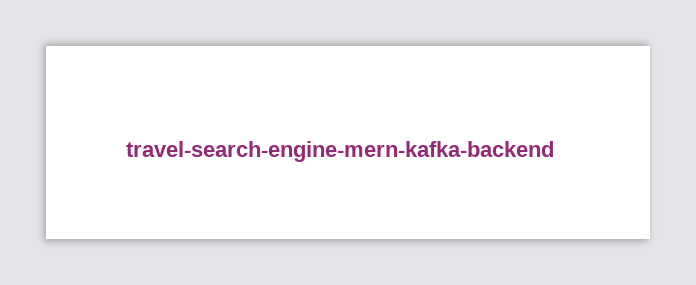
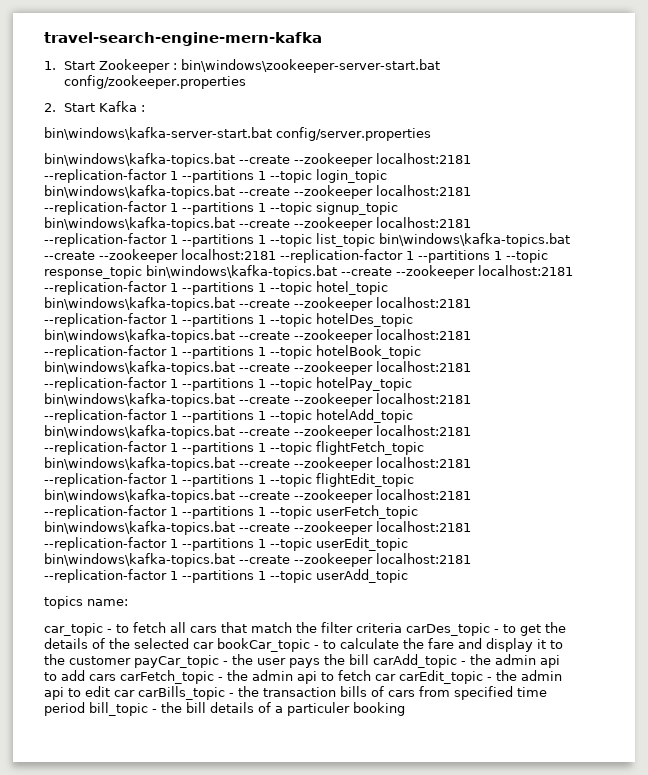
- travel-search-engine-mern-kafka-backend
+ travel-search-engine-mern-kafka
+ 1. Start Zookeeper : bin\windows\zookeeper-server-start.bat config/zookeeper.properties
+ 2. Start Kafka :
+ bin\windows\kafka-server-start.bat config/server.properties
+ bin\windows\kafka-topics.bat --create --zookeeper localhost:2181 --replication-factor 1 --partitions 1 --topic login_topic bin\windows\kafka-topics.bat --create --zookeeper localhost:2181 --replication-factor 1 --partitions 1 --topic signup_topic bin\windows\kafka-topics.bat --create --zookeeper localhost:2181 --replication-factor 1 --partitions 1 --topic list_topic bin\windows\kafka-topics.bat --create --zookeeper localhost:2181 --replication-factor 1 --partitions 1 --topic response_topic bin\windows\kafka-topics.bat --create --zookeeper localhost:2181 --replication-factor 1 --partitions 1 --topic hotel_topic bin\windows\kafka-topics.bat --create --zookeeper localhost:2181 --replication-factor 1 --partitions 1 --topic hotelDes_topic bin\windows\kafka-topics.bat --create --zookeeper localhost:2181 --replication-factor 1 --partitions 1 --topic hotelBook_topic bin\windows\kafka-topics.bat --create --zookeeper localhost:2181 --replication-factor 1 --partitions 1 --topic hotelPay_topic bin\windows\kafka-topics.bat --create --zookeeper localhost:2181 --replication-factor 1 --partitions 1 --topic hotelAdd_topic bin\windows\kafka-topics.bat --create --zookeeper localhost:2181 --replication-factor 1 --partitions 1 --topic flightFetch_topic bin\windows\kafka-topics.bat --create --zookeeper localhost:2181 --replication-factor 1 --partitions 1 --topic flightEdit_topic bin\windows\kafka-topics.bat --create --zookeeper localhost:2181 --replication-factor 1 --partitions 1 --topic userFetch_topic bin\windows\kafka-topics.bat --create --zookeeper localhost:2181 --replication-factor 1 --partitions 1 --topic userEdit_topic bin\windows\kafka-topics.bat --create --zookeeper localhost:2181 --replication-factor 1 --partitions 1 --topic userAdd_topic
+ topics name:
+ car_topic - to fetch all cars that match the filter criteria carDes_topic - to get the details of the selected car bookCar_topic - to calculate the fare and display it to the customer payCar_topic - the user pays the bill carAdd_topic - the admin api to add cars carFetch_topic - the admin api to fetch car carEdit_topic - the admin api to edit car carBills_topic - the transaction bills of cars from specified time period bill_topic - the bill details of a particuler booking

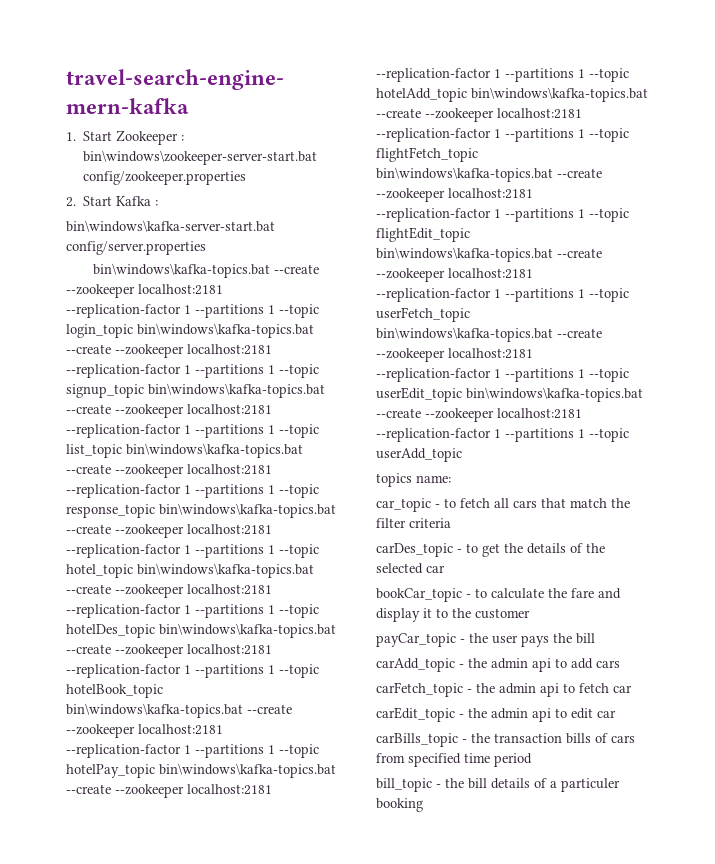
- car_topic - to fetch all cars that match the filter criteria carDes_topic - to get the details of the selected car bookCar_topic - to calculate the fare and display it to the customer payCar_topic - the user pays the bill carAdd_topic - the admin api to add cars carFetch_topic - the admin api to fetch car carEdit_topic - the admin api to edit car carBills_topic - the transaction bills of cars from specified time period bill_topic - the bill details of a particuler booking
+ car_topic - to fetch all cars that match the filter criteria
+ carDes_topic - to get the details of the selected car
+ bookCar_topic - to calculate the fare and display it to the customer
+ payCar_topic - the user pays the bill
+ carAdd_topic - the admin api to add cars
+ carFetch_topic - the admin api to fetch car
+ carEdit_topic - the admin api to edit car
+ carBills_topic - the transaction bills of cars from specified time period
+ bill_topic - the bill details of a particuler booking

